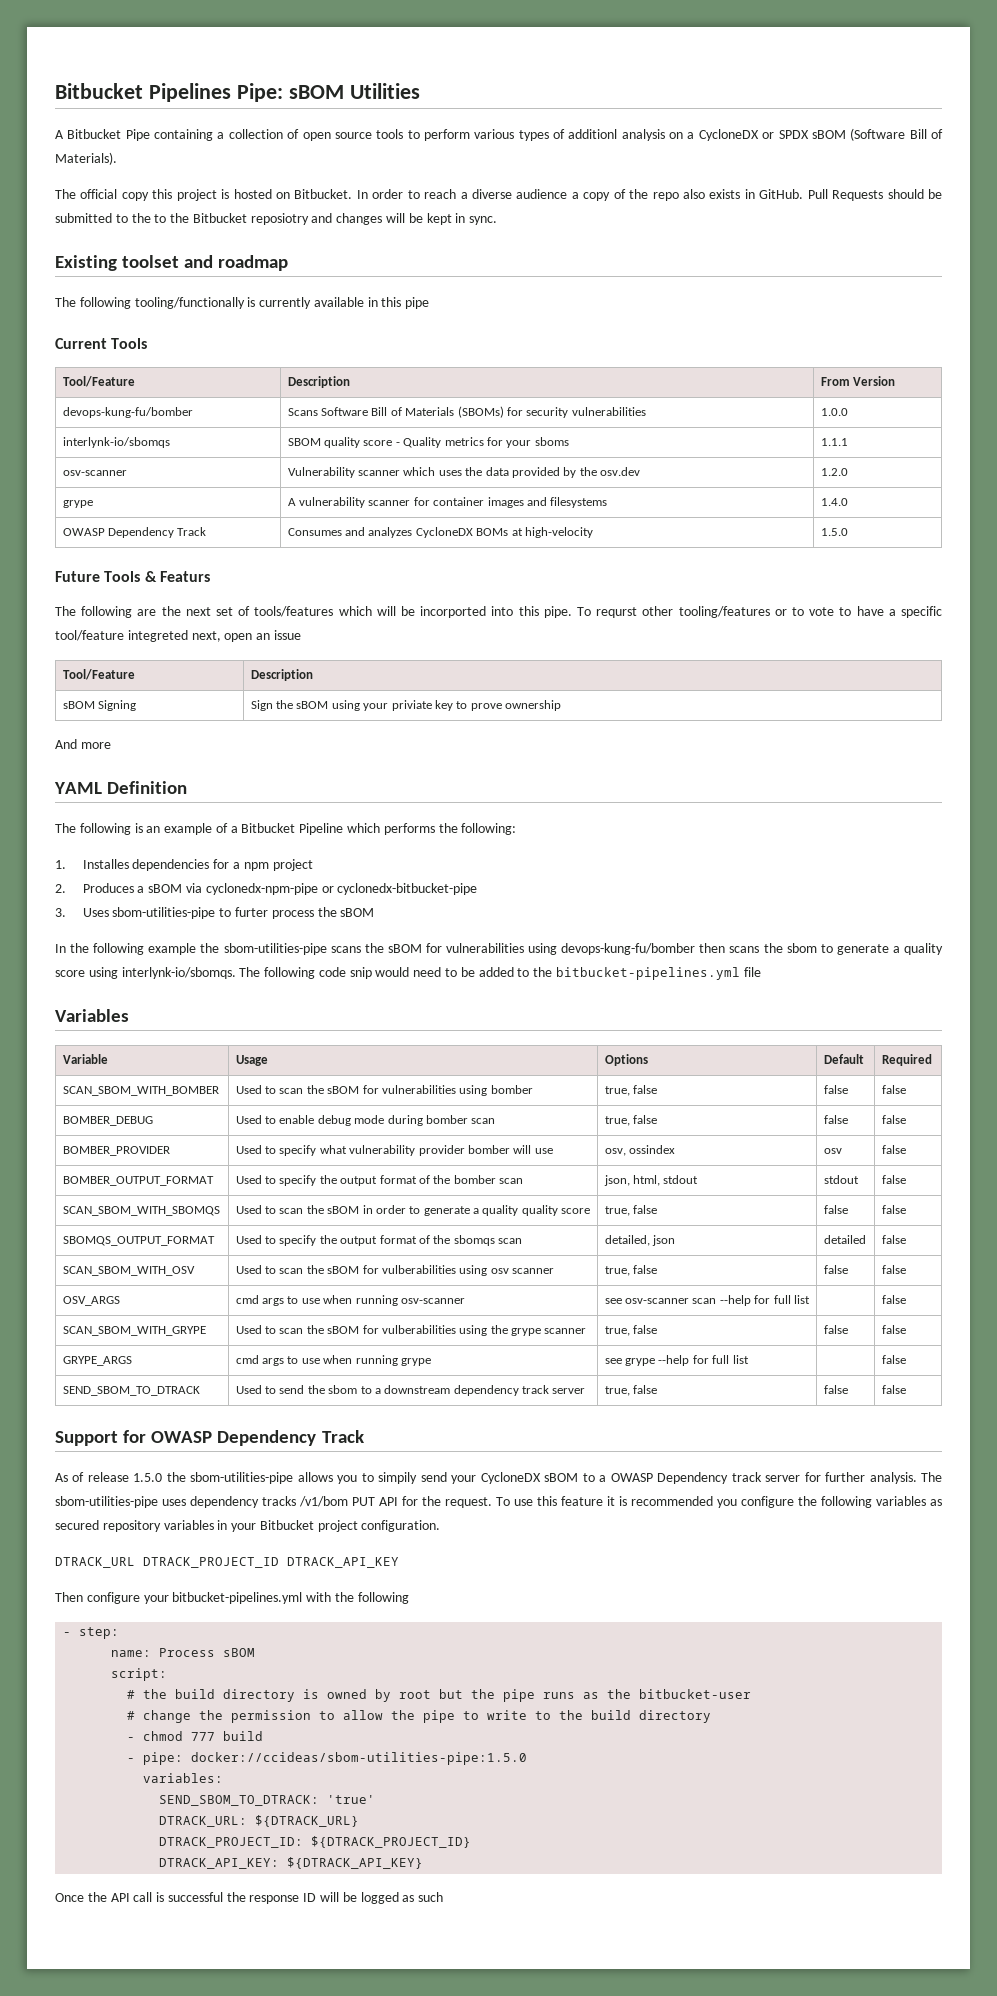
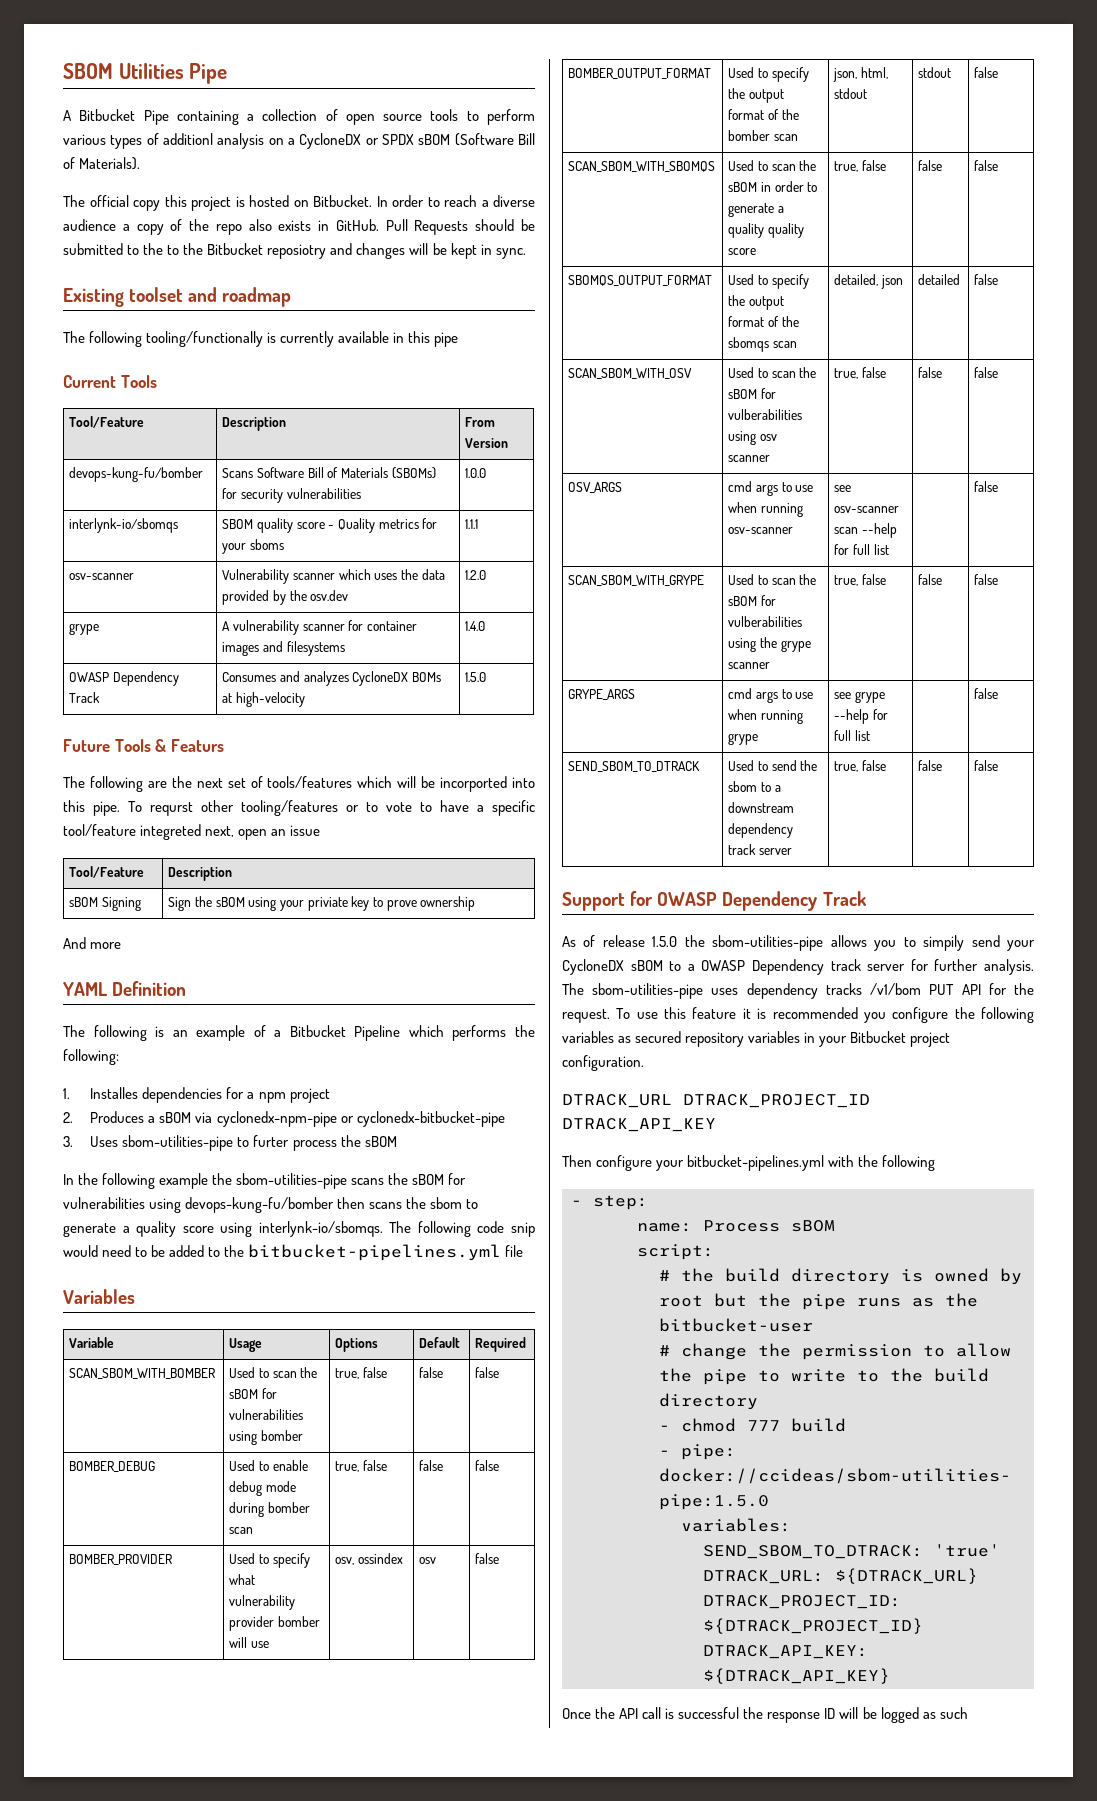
- Bitbucket Pipelines Pipe: sBOM Utilities
+ SBOM Utilities Pipe

